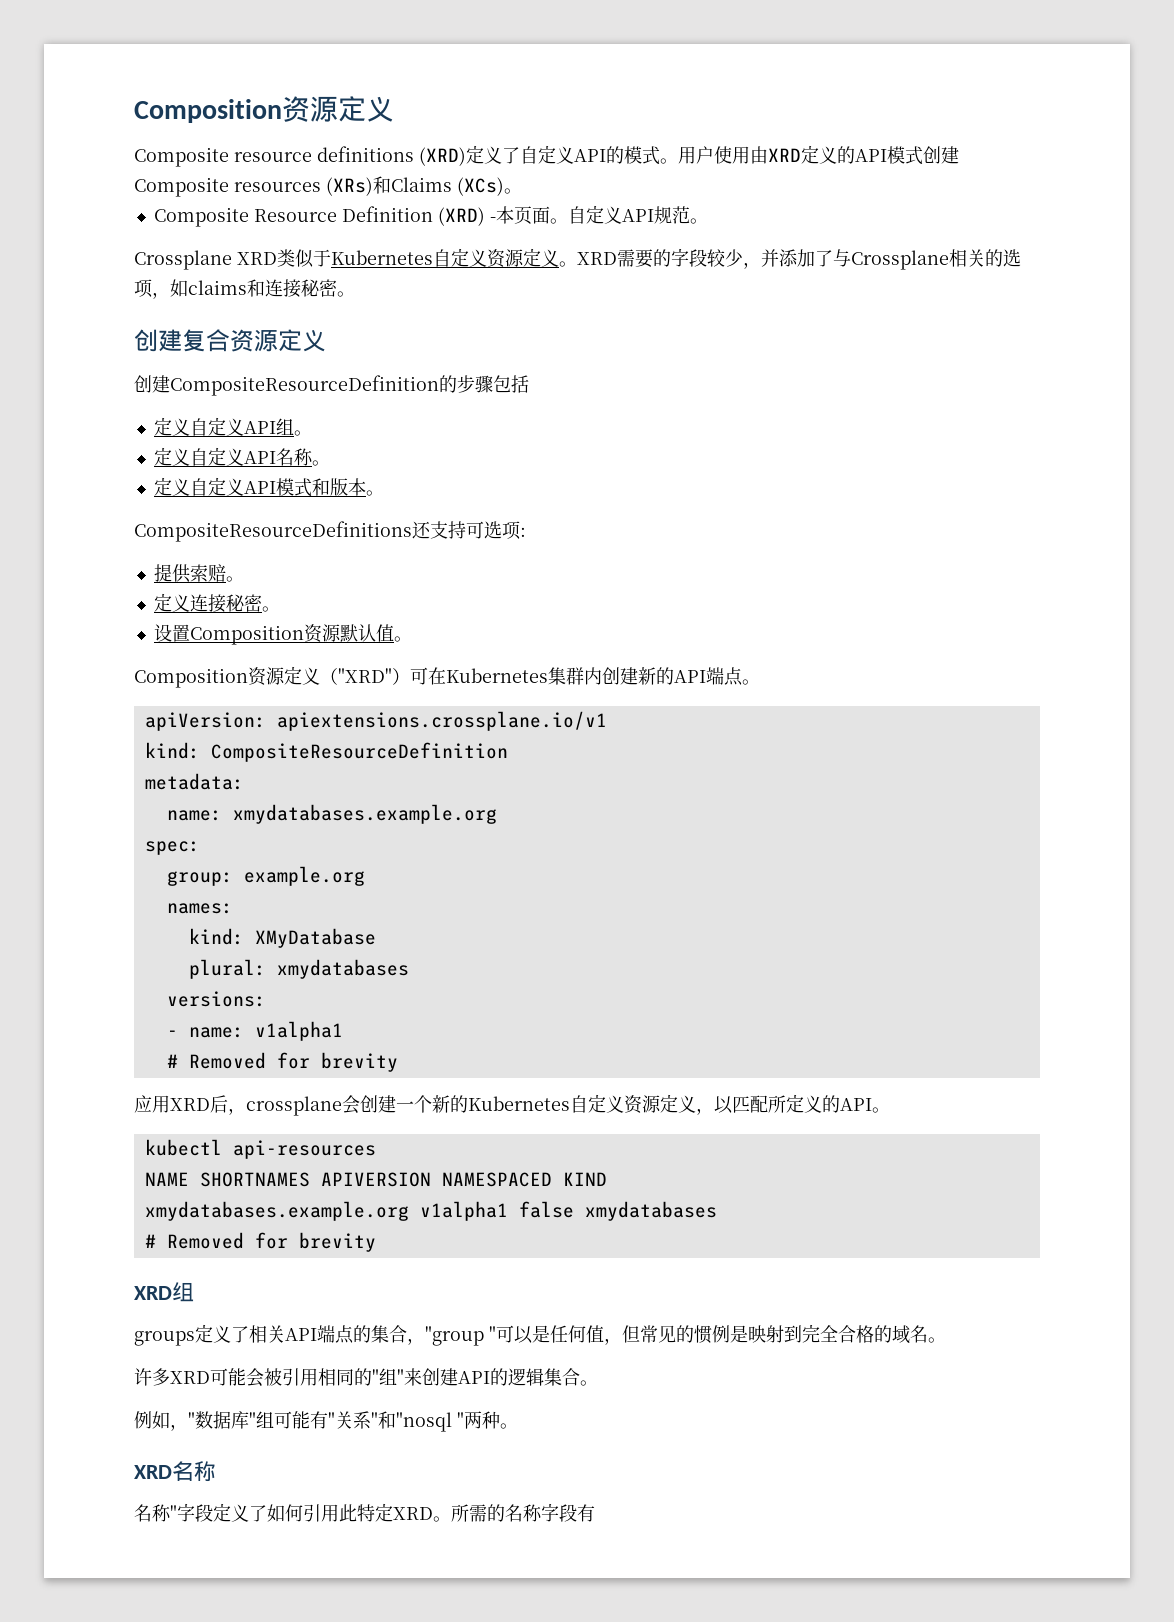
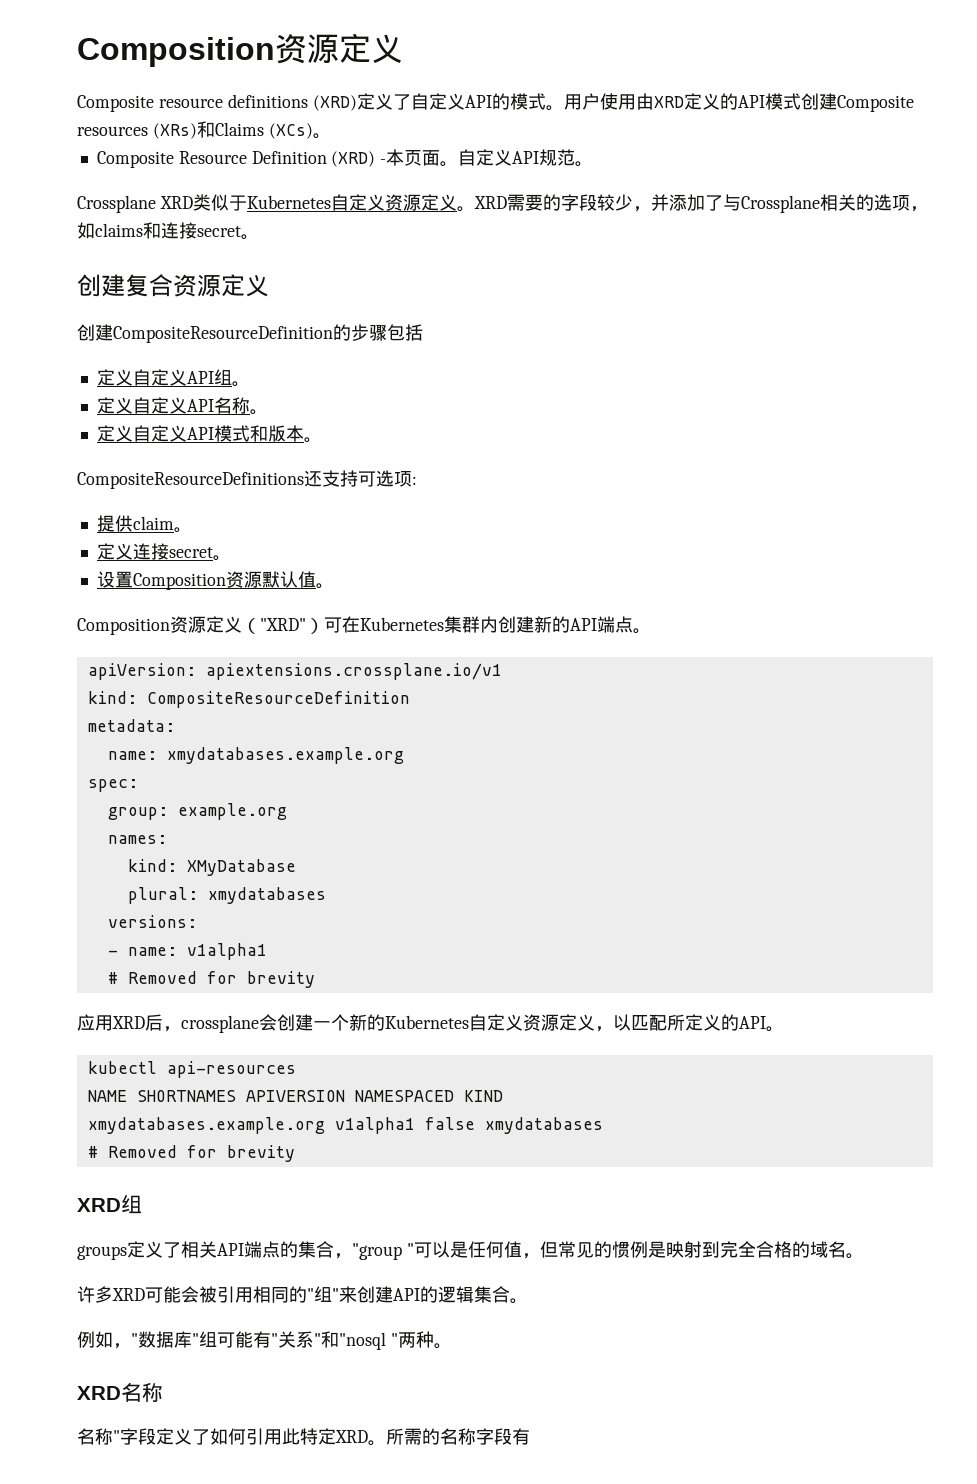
- XRD需要的字段较少，并添加了与Crossplane相关的选项，如claims和连接秘密。
+ XRD需要的字段较少，并添加了与Crossplane相关的选项，如claims和连接secret。
- 提供索赔。
+ 提供claim。
- 定义连接秘密。
+ 定义连接secret。

